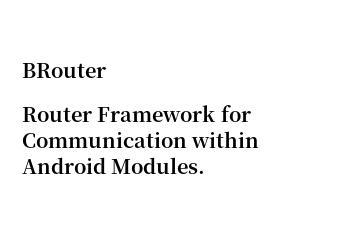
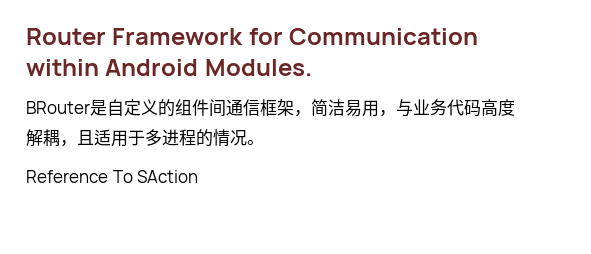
- BRouter
+ BRouter是自定义的组件间通信框架，简洁易用，与业务代码高度解耦，且适用于多进程的情况。
+ Reference To SAction

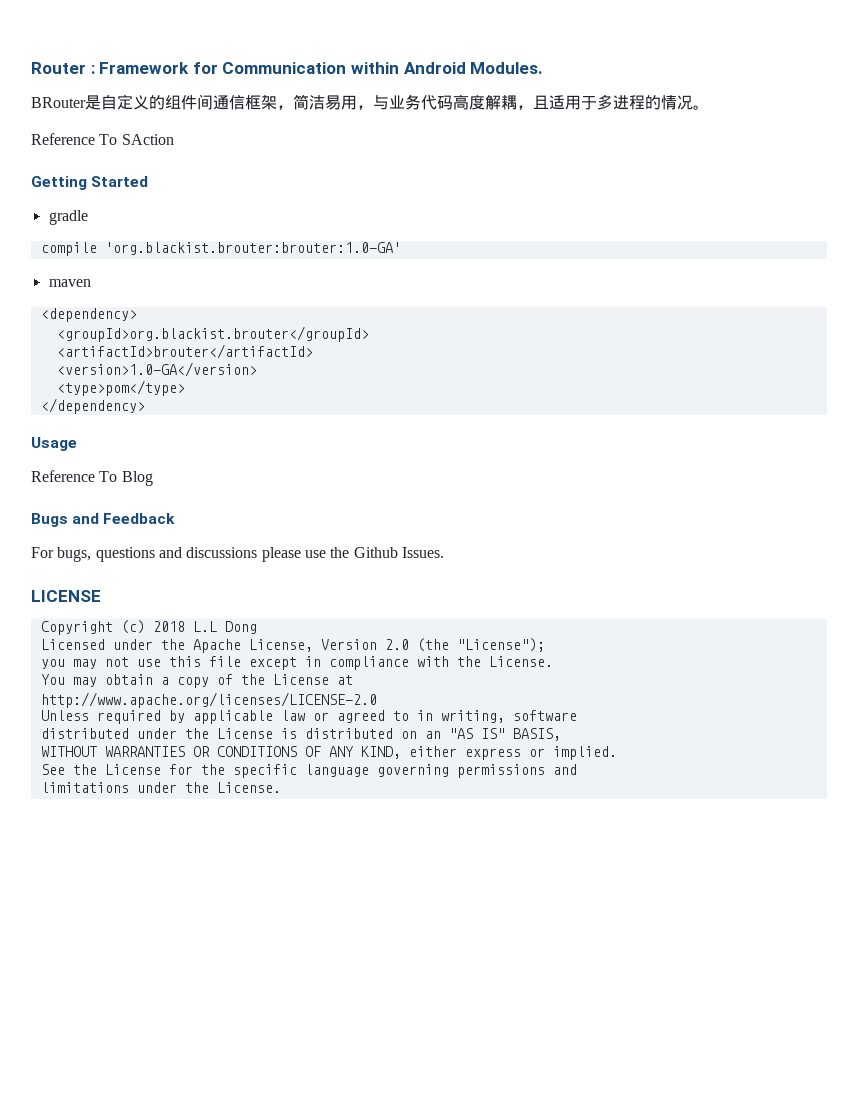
- Router Framework for Communication within Android Modules.
+ Router : Framework for Communication within Android Modules.
+ Getting Started
+ gradle
+ compile 'org.blackist.brouter:brouter:1.0-GA'
+ maven
+ <dependency>
+ <groupId>org.blackist.brouter</groupId>
+ <artifactId>brouter</artifactId>
+ <version>1.0-GA</version>
+ <type>pom</type>
+ </dependency>
+ Usage
+ Reference To Blog
+ Bugs and Feedback
+ For bugs, questions and discussions please use the Github Issues.
+ LICENSE
+ Copyright (c) 2018 L.L Dong
+ Licensed under the Apache License, Version 2.0 (the "License");
+ you may not use this file except in compliance with the License.
+ You may obtain a copy of the License at
+ http://www.apache.org/licenses/LICENSE-2.0
+ Unless required by applicable law or agreed to in writing, software
+ distributed under the License is distributed on an "AS IS" BASIS,
+ WITHOUT WARRANTIES OR CONDITIONS OF ANY KIND, either express or implied.
+ See the License for the specific language governing permissions and
+ limitations under the License.

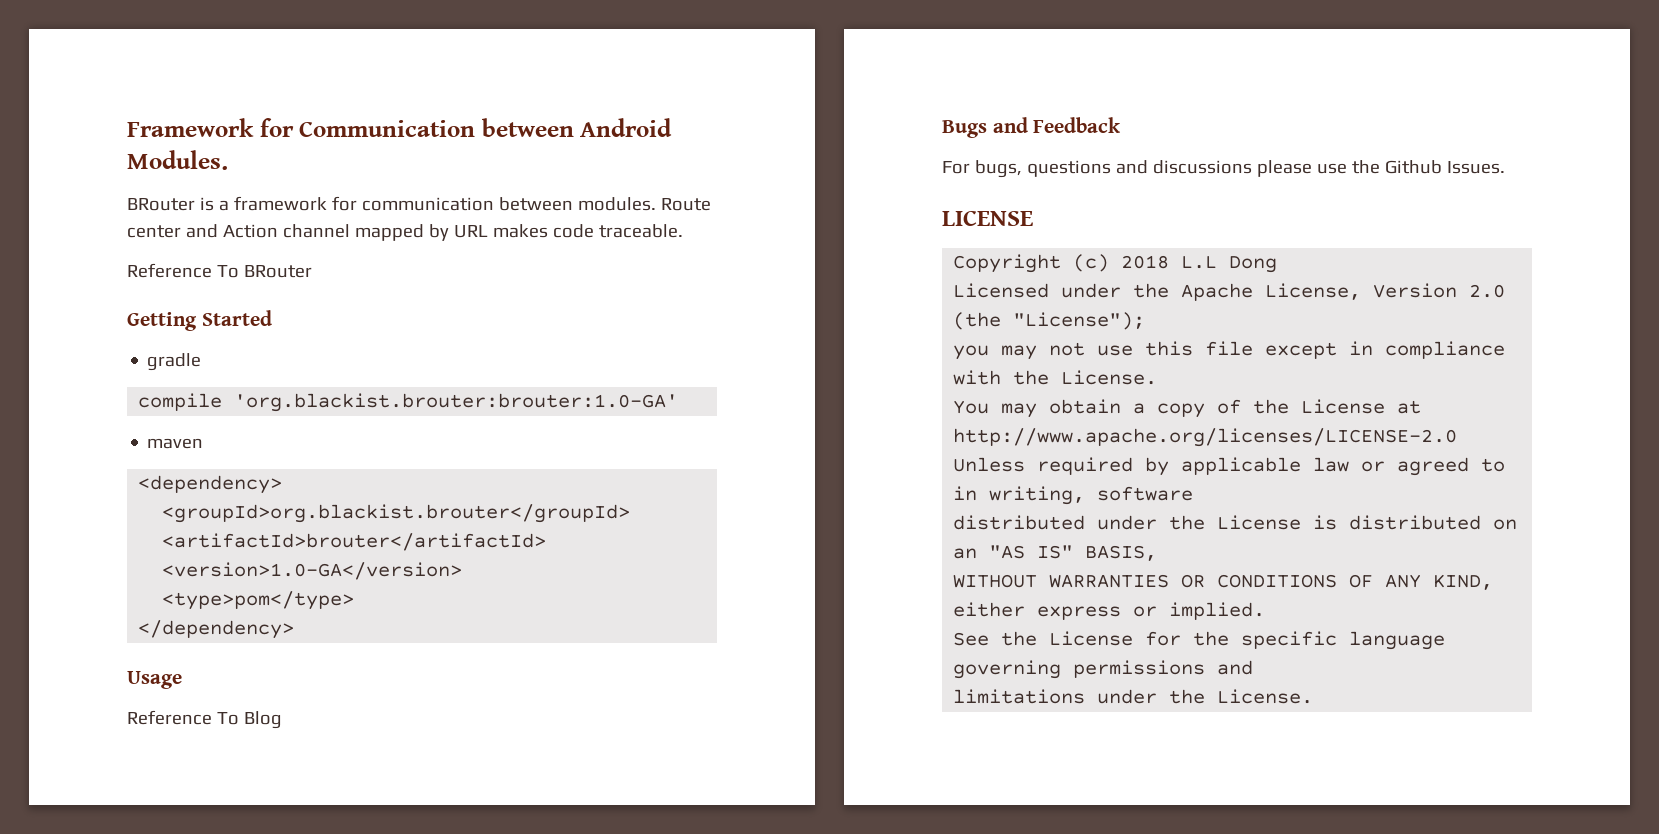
- Router : Framework for Communication within Android Modules.
+ Framework for Communication between Android Modules.
- BRouter是自定义的组件间通信框架，简洁易用，与业务代码高度解耦，且适用于多进程的情况。
- Reference To SAction
+ BRouter is a framework for communication between modules. Route center and Action channel mapped by URL makes code traceable.
+ Reference To BRouter

